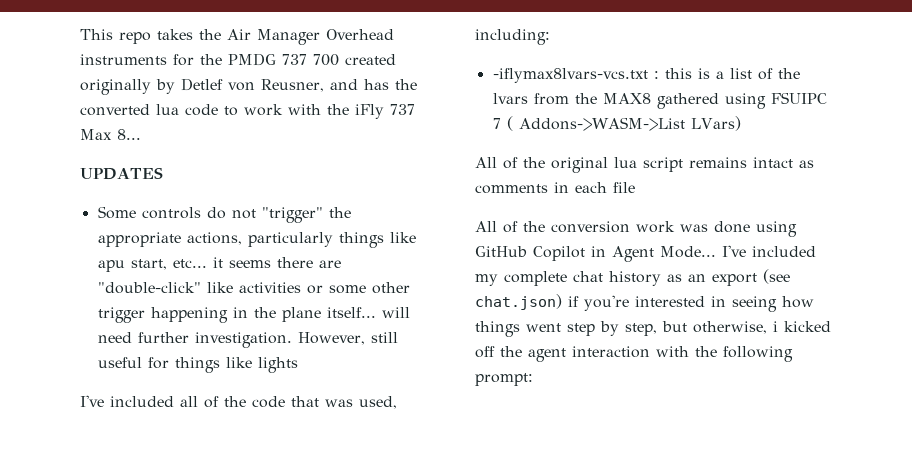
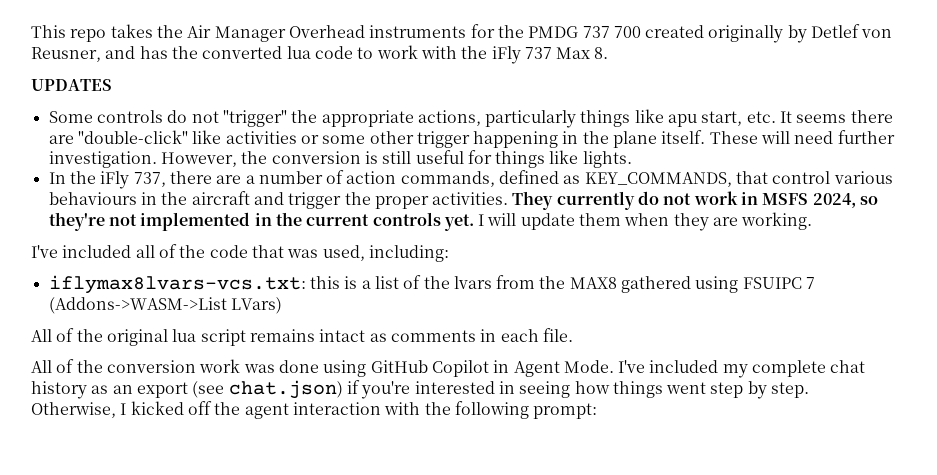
- This repo takes the Air Manager Overhead instruments for the PMDG 737 700 created originally by Detlef von Reusner, and has the converted lua code to work with the iFly 737 Max 8...
+ This repo takes the Air Manager Overhead instruments for the PMDG 737 700 created originally by Detlef von Reusner, and has the converted lua code to work with the iFly 737 Max 8.
- Some controls do not "trigger" the appropriate actions, particularly things like apu start, etc... it seems there are "double-click" like activities or some other trigger happening in the plane itself... will need further investigation.
+ Some controls do not "trigger" the appropriate actions, particularly things like apu start, etc. It seems there are "double-click" like activities or some other trigger happening in the plane itself. These will need further investigation.
- However, still useful for things like lights
+ However, the conversion is still useful for things like lights.
+ In the iFly 737, there are a number of action commands, defined as KEY_COMMANDS, that control various behaviours in the aircraft and trigger the proper activities. They currently do not work in MSFS 2024, so they're not implemented in the current controls yet. I will update them when they are working.
- -iflymax8lvars-vcs.txt : this is a list of the lvars from the MAX8 gathered using FSUIPC 7 ( Addons->WASM->List LVars)
+ iflymax8lvars-vcs.txt: this is a list of the lvars from the MAX8 gathered using FSUIPC 7 (Addons->WASM->List LVars)
- All of the original lua script remains intact as comments in each file
+ All of the original lua script remains intact as comments in each file.
- All of the conversion work was done using GitHub Copilot in Agent Mode...
+ All of the conversion work was done using GitHub Copilot in Agent Mode.
- I've included my complete chat history as an export (see chat.json) if you're interested in seeing how things went step by step, but otherwise, i kicked off the agent interaction with the following prompt:
+ I've included my complete chat history as an export (see chat.json) if you're interested in seeing how things went step by step. Otherwise, I kicked off the agent interaction with the following prompt:

